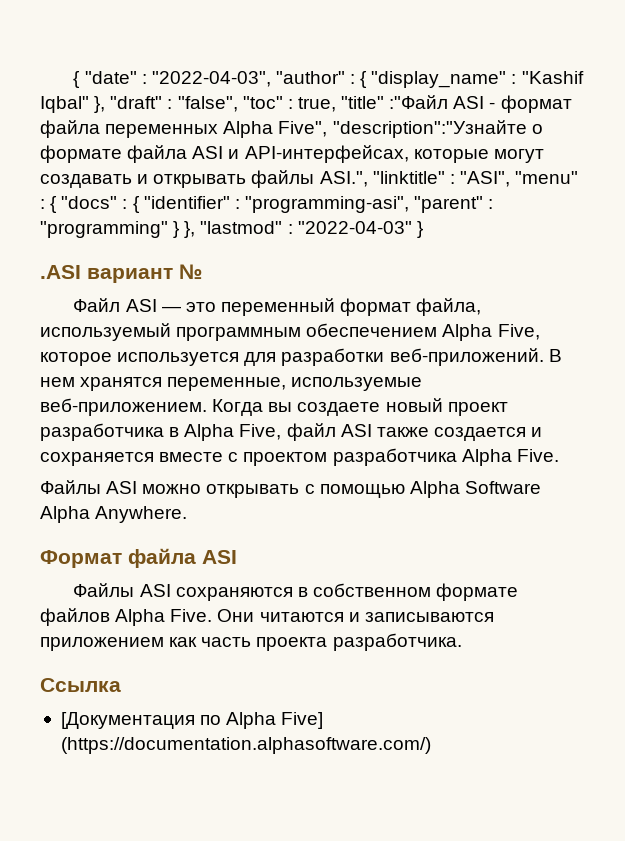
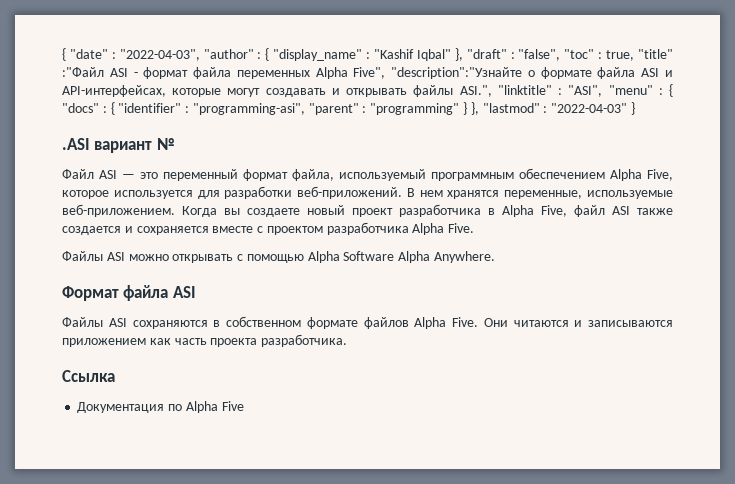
- [Документация по Alpha Five] (https://documentation.alphasoftware.com/)
+ Документация по Alpha Five

